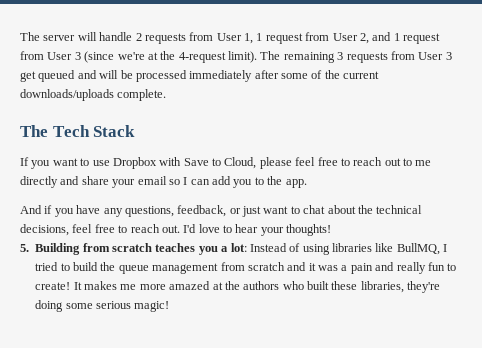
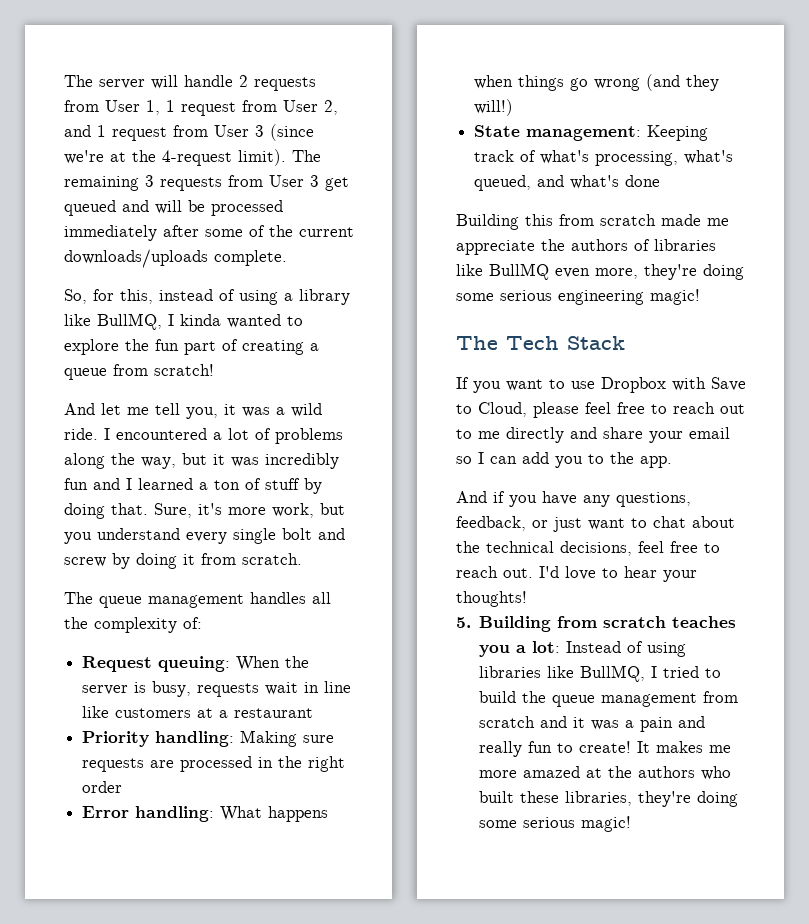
+ So, for this, instead of using a library like BullMQ, I kinda wanted to explore the fun part of creating a queue from scratch!
+ And let me tell you, it was a wild ride. I encountered a lot of problems along the way, but it was incredibly fun and I learned a ton of stuff by doing that. Sure, it's more work, but you understand every single bolt and screw by doing it from scratch.
+ The queue management handles all the complexity of:
+ Request queuing: When the server is busy, requests wait in line like customers at a restaurant
+ Priority handling: Making sure requests are processed in the right order
+ Error handling: What happens when things go wrong (and they will!)
+ State management: Keeping track of what's processing, what's queued, and what's done
+ Building this from scratch made me appreciate the authors of libraries like BullMQ even more, they're doing some serious engineering magic!

